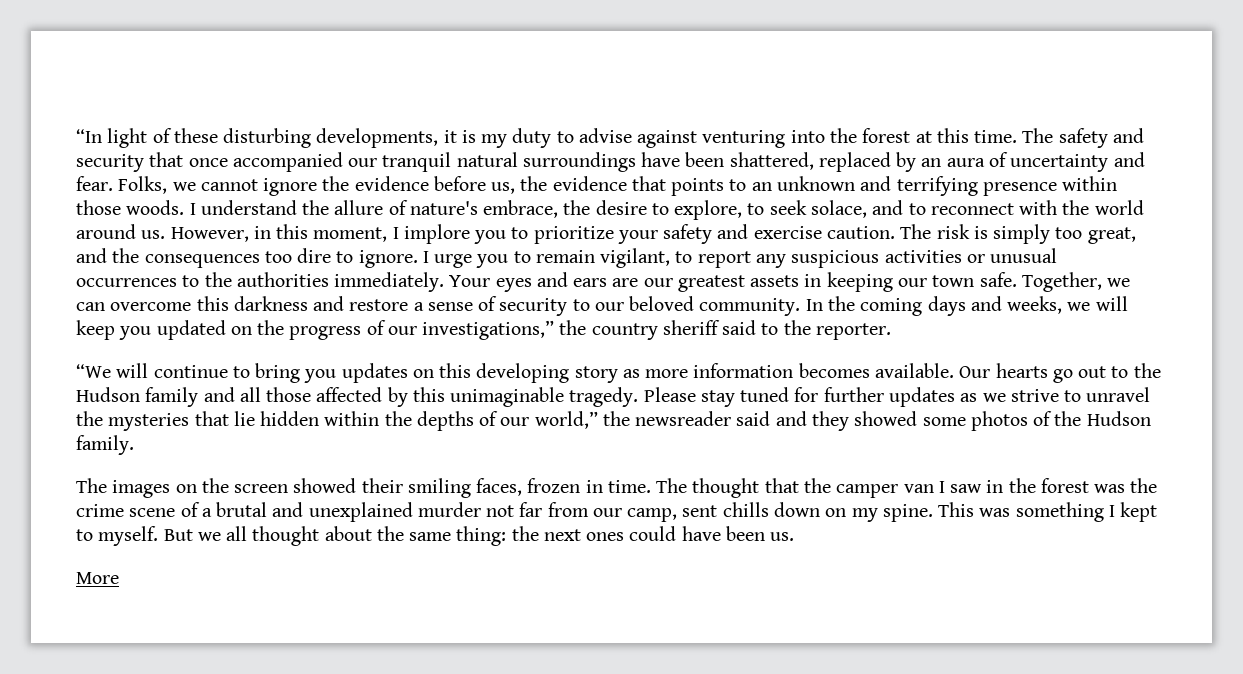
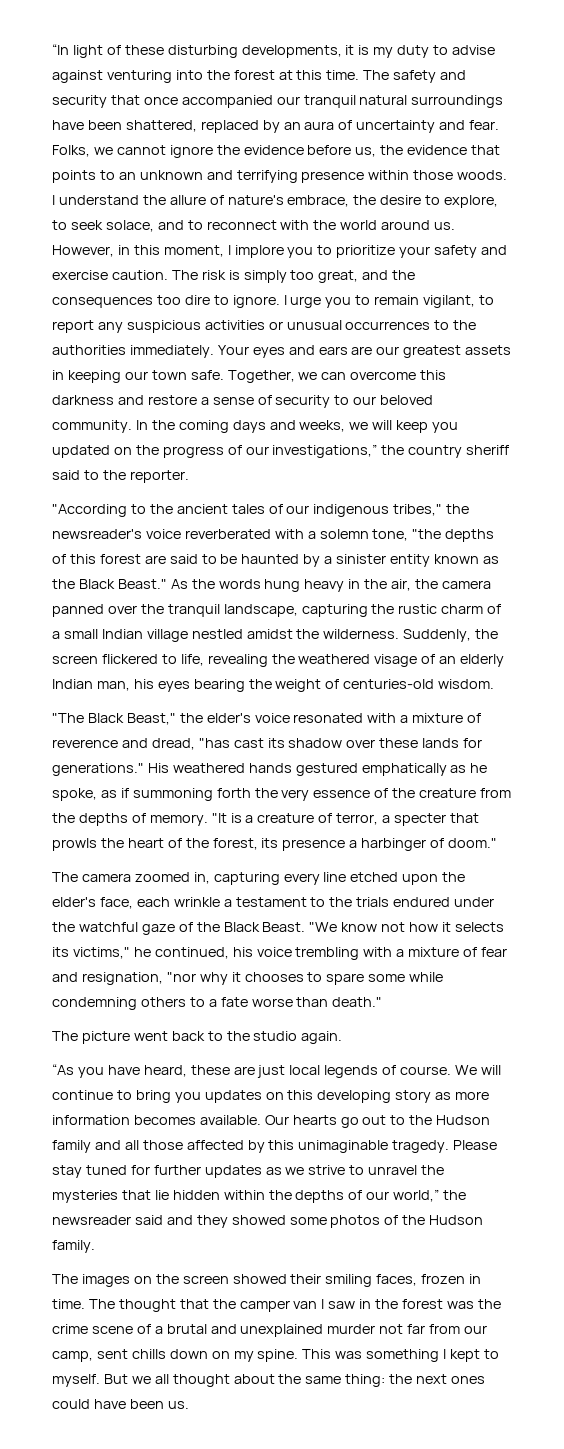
- “We will continue to bring you updates on this developing story as more information becomes available.
+ "According to the ancient tales of our indigenous tribes," the newsreader's voice reverberated with a solemn tone, "the depths of this forest are said to be haunted by a sinister entity known as the Black Beast." As the words hung heavy in the air, the camera panned over the tranquil landscape, capturing the rustic charm of a small Indian village nestled amidst the wilderness. Suddenly, the screen flickered to life, revealing the weathered visage of an elderly Indian man, his eyes bearing the weight of centuries-old wisdom.
+ "The Black Beast," the elder's voice resonated with a mixture of reverence and dread, "has cast its shadow over these lands for generations." His weathered hands gestured emphatically as he spoke, as if summoning forth the very essence of the creature from the depths of memory. "It is a creature of terror, a specter that prowls the heart of the forest, its presence a harbinger of doom."
+ The camera zoomed in, capturing every line etched upon the elder's face, each wrinkle a testament to the trials endured under the watchful gaze of the Black Beast. "We know not how it selects its victims," he continued, his voice trembling with a mixture of fear and resignation, "nor why it chooses to spare some while condemning others to a fate worse than death."
+ The picture went back to the studio again.
+ “As you have heard, these are just local legends of course. We will continue to bring you updates on this developing story as more information becomes available.
- More

